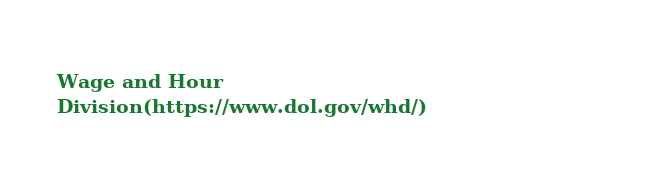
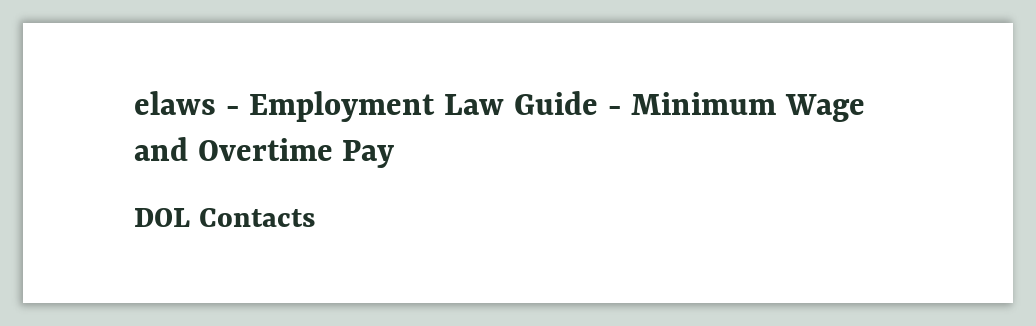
- Wage and Hour Division(https://www.dol.gov/whd/)
+ elaws - Employment Law Guide - Minimum Wage and Overtime Pay
+ DOL Contacts

